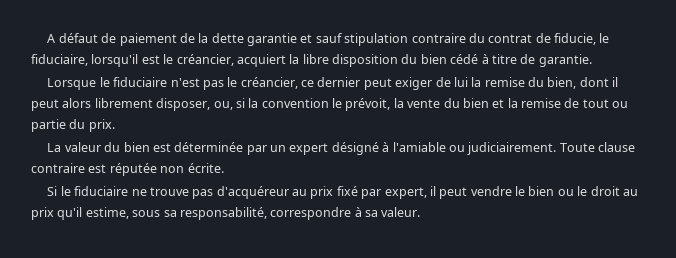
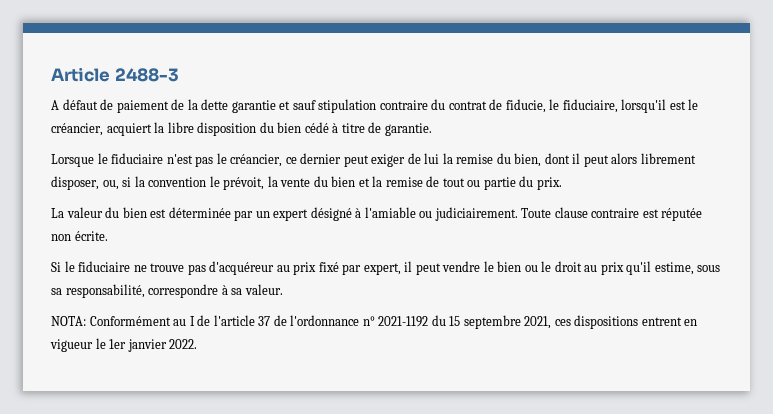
+ Article 2488-3
+ NOTA: Conformément au I de l'article 37 de l'ordonnance n° 2021-1192 du 15 septembre 2021, ces dispositions entrent en vigueur le 1er janvier 2022.

